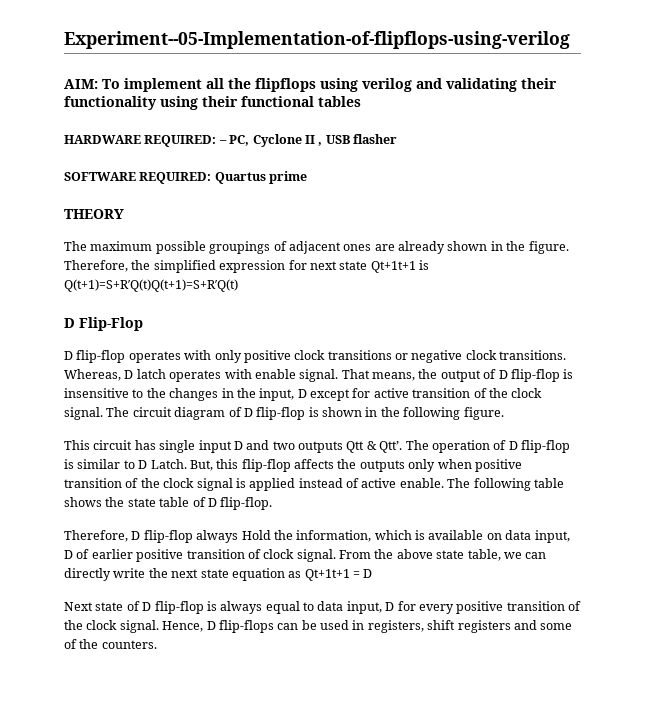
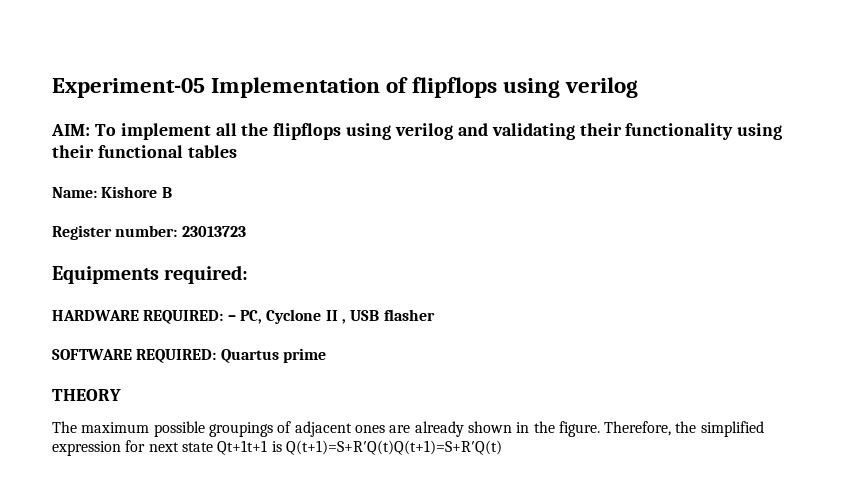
- Experiment--05-Implementation-of-flipflops-using-verilog
+ Experiment-05 Implementation of flipflops using verilog
+ Name: Kishore B
+ Register number: 23013723
+ Equipments required:
- D Flip-Flop
- D flip-flop operates with only positive clock transitions or negative clock transitions. Whereas, D latch operates with enable signal. That means, the output of D flip-flop is insensitive to the changes in the input, D except for active transition of the clock signal. The circuit diagram of D flip-flop is shown in the following figure.
- This circuit has single input D and two outputs Qtt & Qtt’. The operation of D flip-flop is similar to D Latch. But, this flip-flop affects the outputs only when positive transition of the clock signal is applied instead of active enable. The following table shows the state table of D flip-flop.
- Therefore, D flip-flop always Hold the information, which is available on data input, D of earlier positive transition of clock signal. From the above state table, we can directly write the next state equation as Qt+1t+1 = D
- Next state of D flip-flop is always equal to data input, D for every positive transition of the clock signal. Hence, D flip-flops can be used in registers, shift registers and some of the counters.

